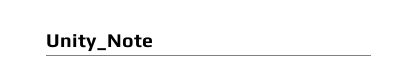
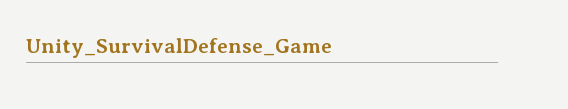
- Unity_Note
+ Unity_SurvivalDefense_Game

